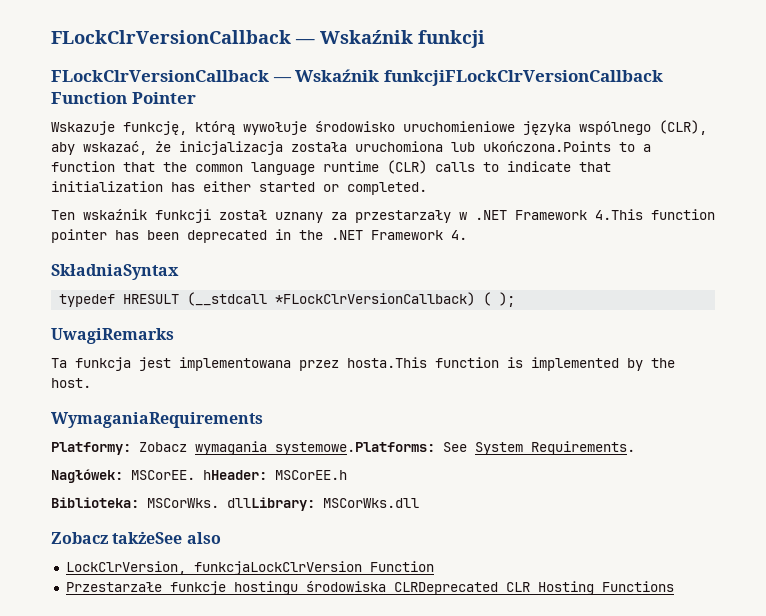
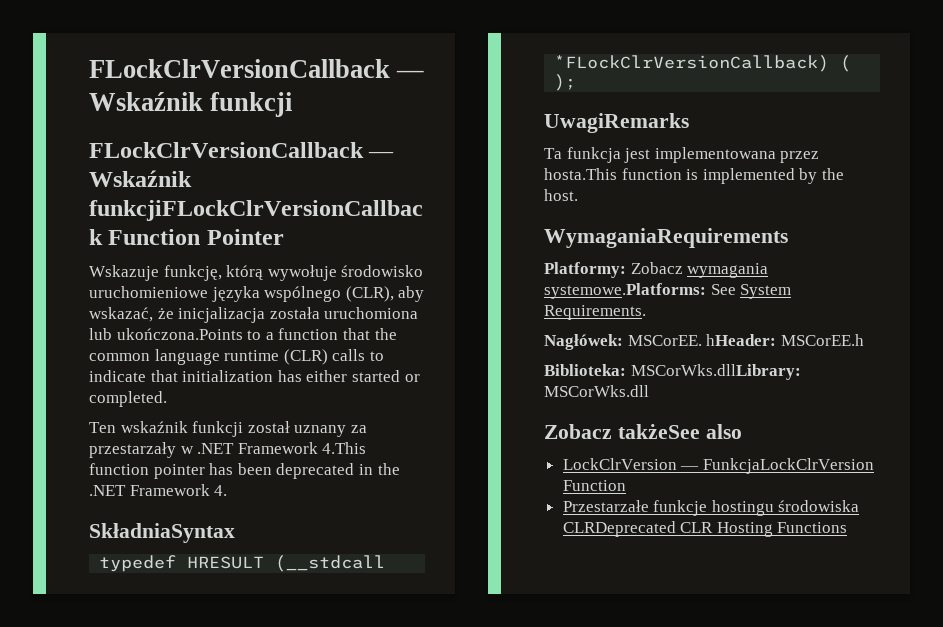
- Biblioteka: MSCorWks. dllLibrary: MSCorWks.dll
+ Biblioteka: MSCorWks.dllLibrary: MSCorWks.dll
- LockClrVersion, funkcjaLockClrVersion Function
+ LockClrVersion — FunkcjaLockClrVersion Function

